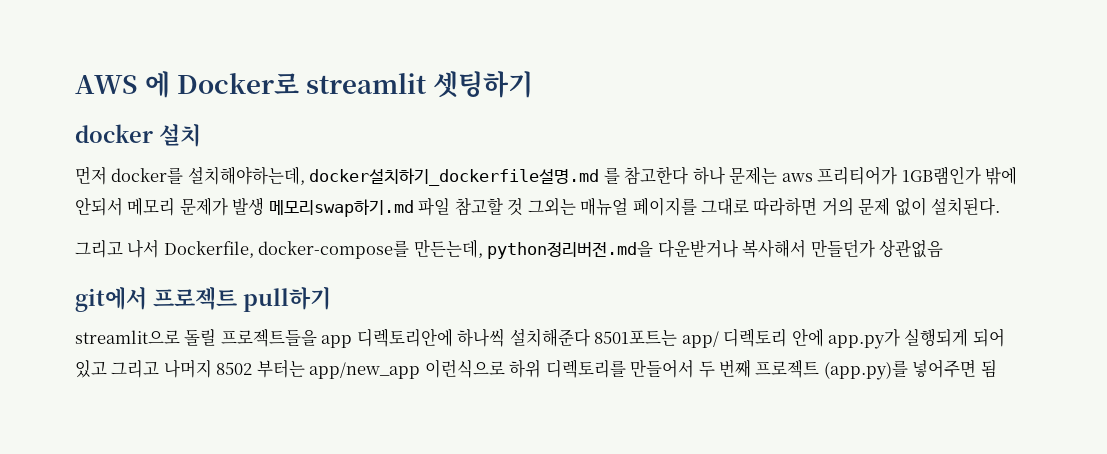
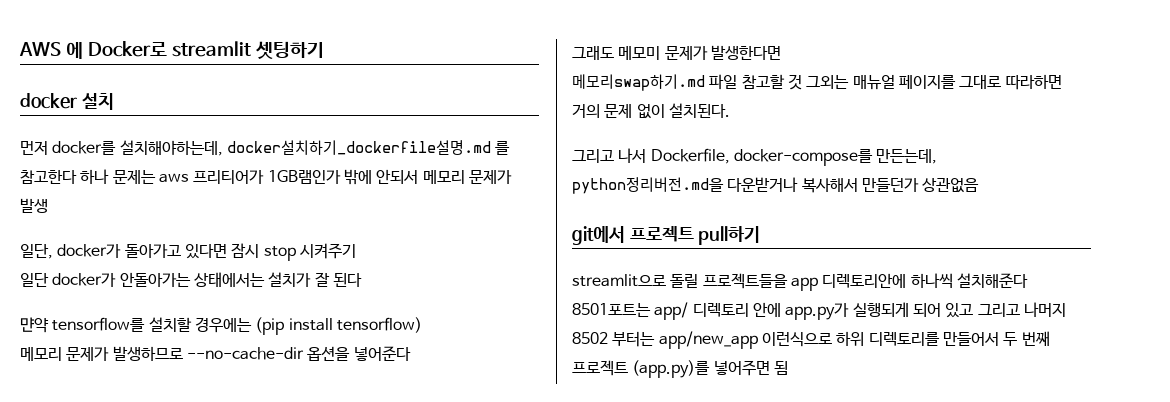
- 먼저 docker를 설치해야하는데, docker설치하기_dockerfile설명.md 를 참고한다 하나 문제는 aws 프리티어가 1GB램인가 밖에 안되서 메모리 문제가 발생 메모리swap하기.md 파일 참고할 것 그외는 매뉴얼 페이지를 그대로 따라하면 거의 문제 없이 설치된다.
+ 먼저 docker를 설치해야하는데, docker설치하기_dockerfile설명.md 를 참고한다 하나 문제는 aws 프리티어가 1GB램인가 밖에 안되서 메모리 문제가 발생
+ 일단, docker가 돌아가고 있다면 잠시 stop 시켜주기
+ 일단 docker가 안돌아가는 상태에서는 설치가 잘 된다
+ 먄약 tensorflow를 설치할 경우에는 (pip install tensorflow)
+ 메모리 문제가 발생하므로 --no-cache-dir 옵션을 넣어준다
+ 그래도 메모미 문제가 발생한다면
+ 메모리swap하기.md 파일 참고할 것 그외는 매뉴얼 페이지를 그대로 따라하면 거의 문제 없이 설치된다.

